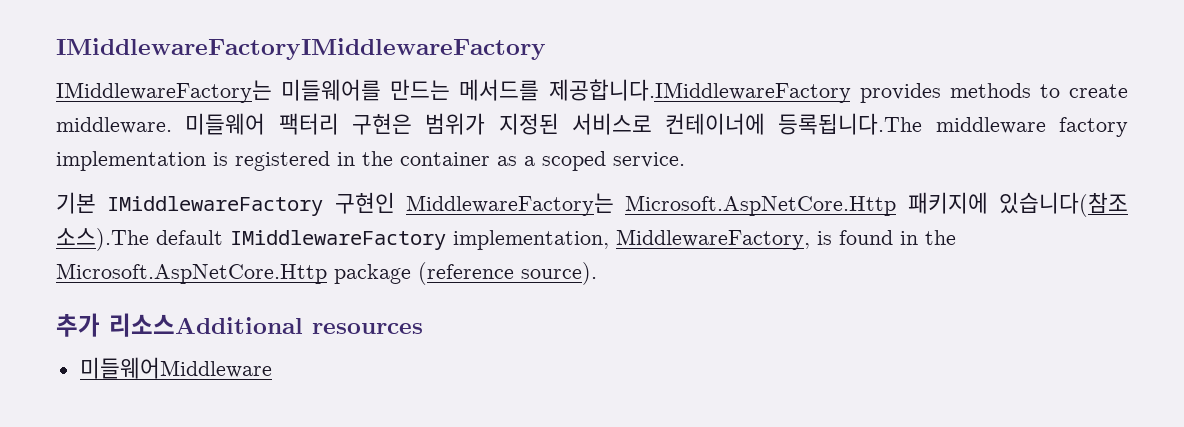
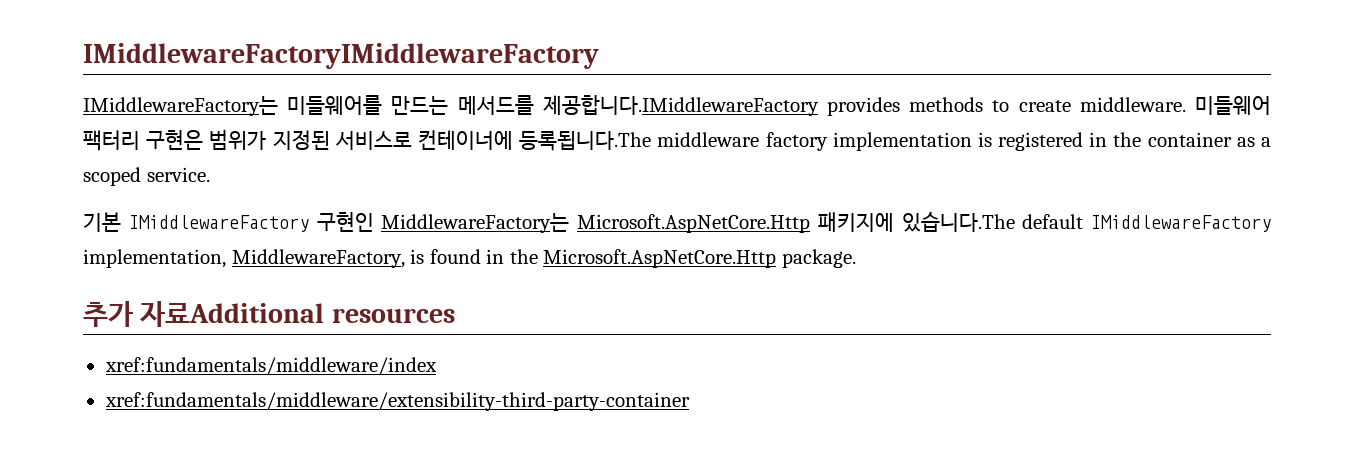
- 기본 IMiddlewareFactory 구현인 MiddlewareFactory는 Microsoft.AspNetCore.Http 패키지에 있습니다(참조 소스).The default IMiddlewareFactory implementation, MiddlewareFactory, is found in the Microsoft.AspNetCore.Http package (reference source).
+ 기본 IMiddlewareFactory 구현인 MiddlewareFactory는 Microsoft.AspNetCore.Http 패키지에 있습니다.The default IMiddlewareFactory implementation, MiddlewareFactory, is found in the Microsoft.AspNetCore.Http package.
- 추가 리소스Additional resources
+ 추가 자료Additional resources
- 미들웨어Middleware
+ xref:fundamentals/middleware/index
+ xref:fundamentals/middleware/extensibility-third-party-container

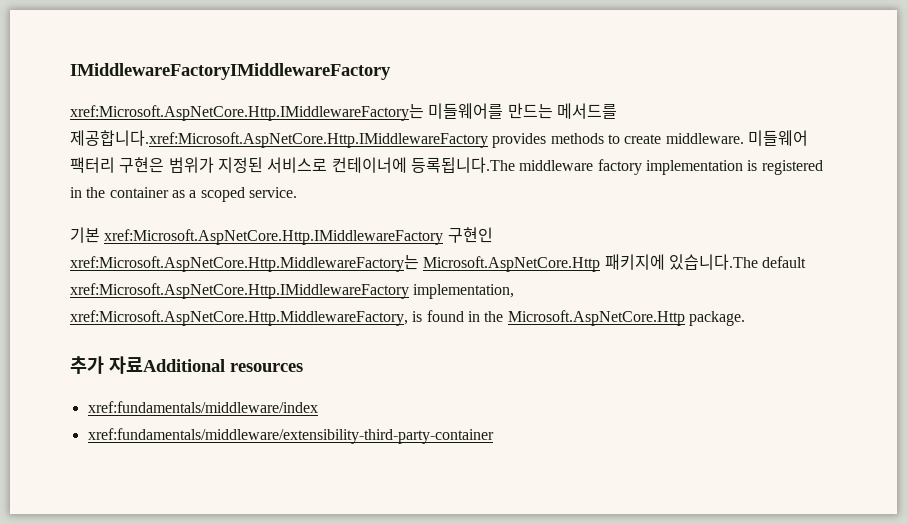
- IMiddlewareFactory는 미들웨어를 만드는 메서드를 제공합니다.IMiddlewareFactory provides methods to create middleware.
+ xref:Microsoft.AspNetCore.Http.IMiddlewareFactory는 미들웨어를 만드는 메서드를 제공합니다.xref:Microsoft.AspNetCore.Http.IMiddlewareFactory provides methods to create middleware.
- 기본 IMiddlewareFactory 구현인 MiddlewareFactory는 Microsoft.AspNetCore.Http 패키지에 있습니다.The default IMiddlewareFactory implementation, MiddlewareFactory, is found in the Microsoft.AspNetCore.Http package.
+ 기본 xref:Microsoft.AspNetCore.Http.IMiddlewareFactory 구현인 xref:Microsoft.AspNetCore.Http.MiddlewareFactory는 Microsoft.AspNetCore.Http 패키지에 있습니다.The default xref:Microsoft.AspNetCore.Http.IMiddlewareFactory implementation, xref:Microsoft.AspNetCore.Http.MiddlewareFactory, is found in the Microsoft.AspNetCore.Http package.

